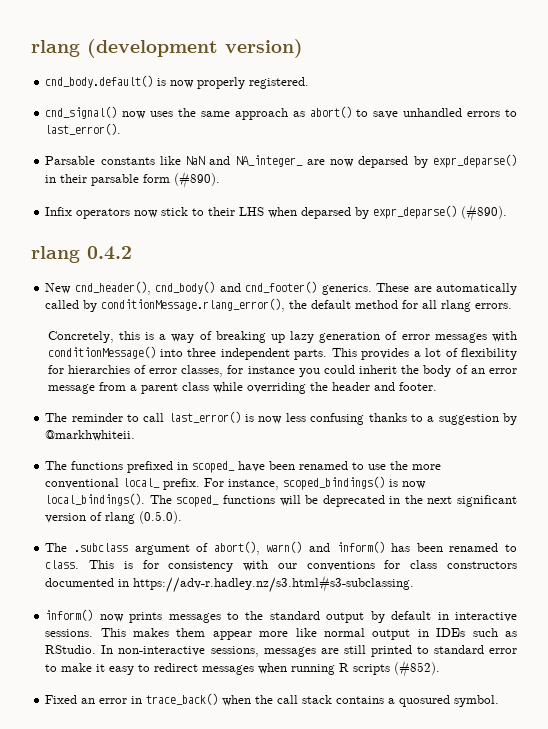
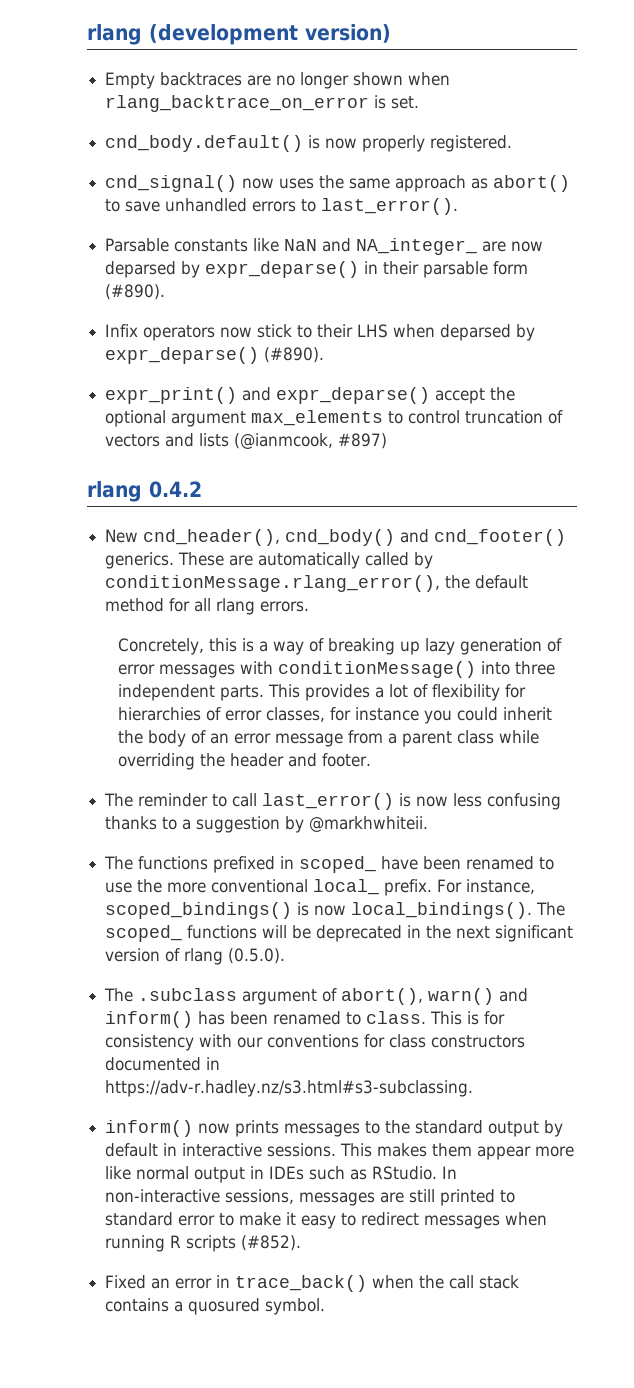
+ Empty backtraces are no longer shown when rlang_backtrace_on_error is set.
+ expr_print() and expr_deparse() accept the optional argument max_elements to control truncation of vectors and lists (@ianmcook, #897)

